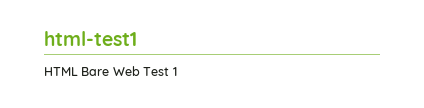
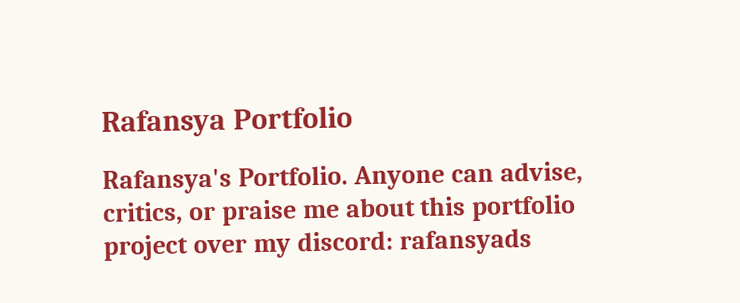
- html-test1
- HTML Bare Web Test 1
+ Rafansya Portfolio
+ Rafansya's Portfolio. Anyone can advise, critics, or praise me about this portfolio project over my discord: rafansyads

